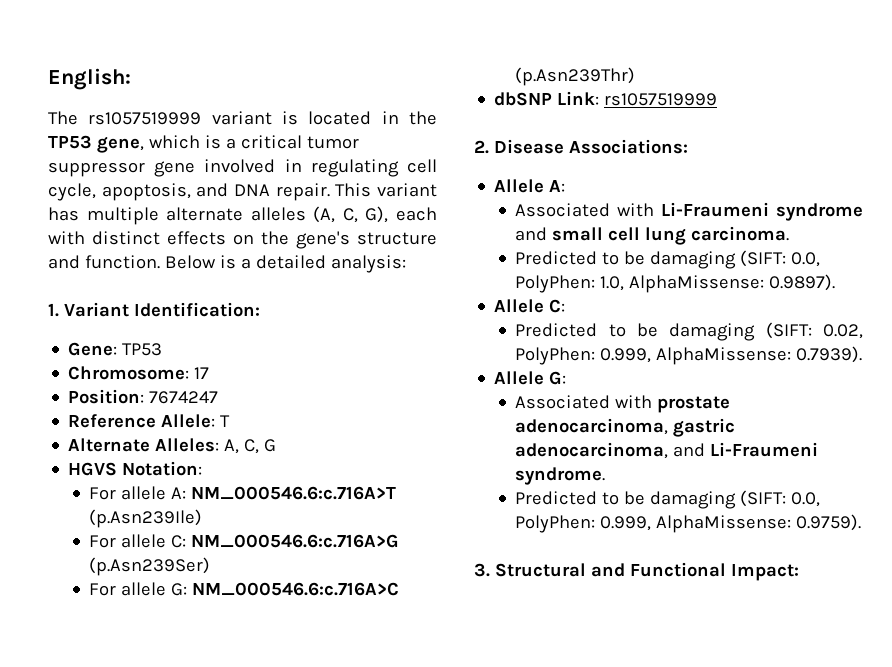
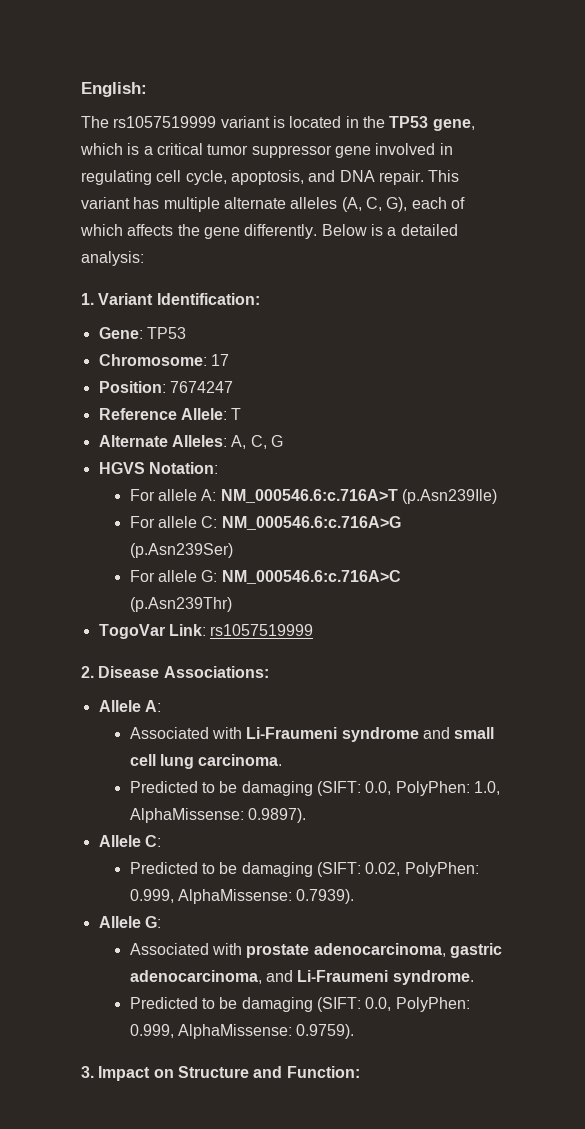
- This variant has multiple alternate alleles (A, C, G), each with distinct effects on the gene's structure and function.
+ This variant has multiple alternate alleles (A, C, G), each of which affects the gene differently.
- dbSNP Link: rs1057519999
+ TogoVar Link: rs1057519999
- 3. Structural and Functional Impact:
+ 3. Impact on Structure and Function:

